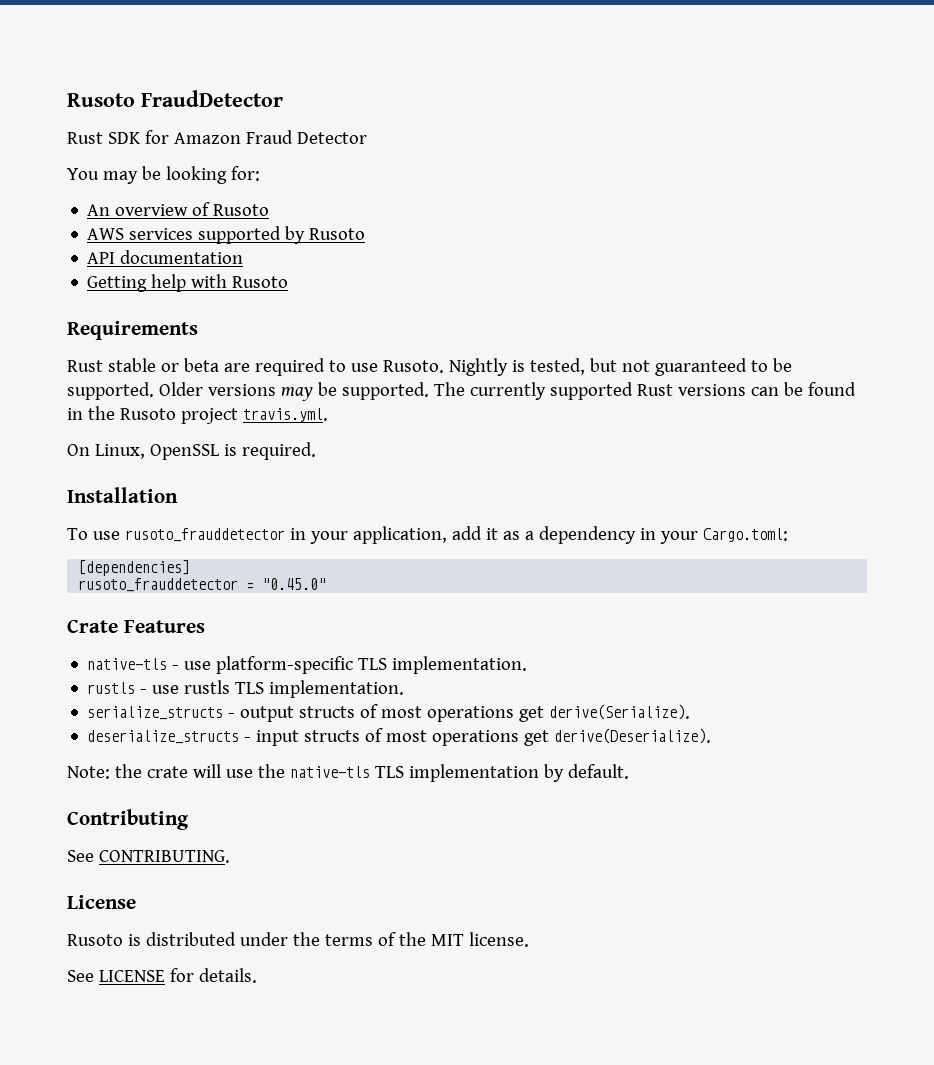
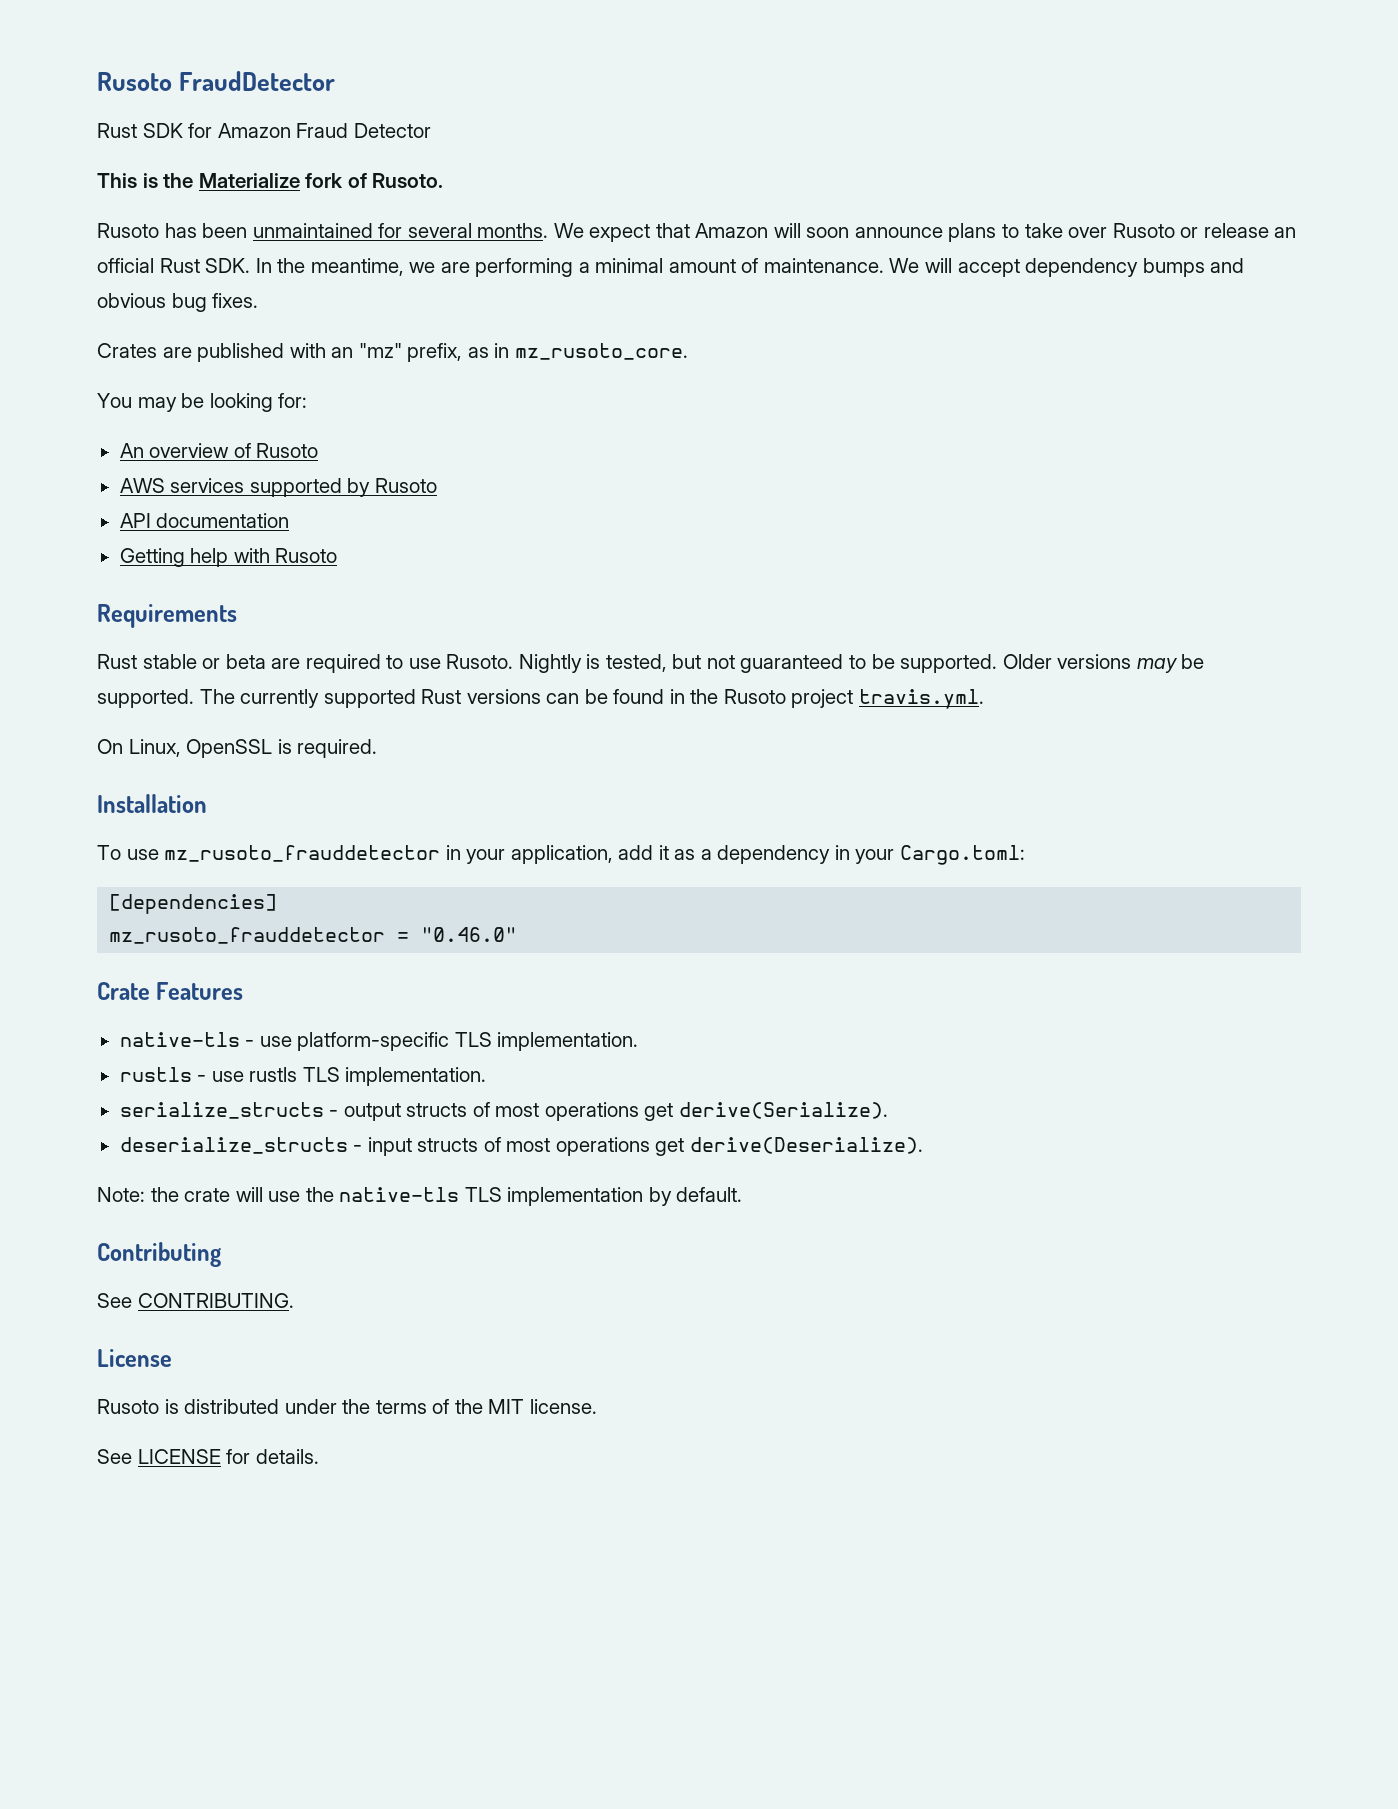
+ This is the Materialize fork of Rusoto.
+ Rusoto has been unmaintained for several months. We expect that Amazon will soon announce plans to take over Rusoto or release an official Rust SDK. In the meantime, we are performing a minimal amount of maintenance. We will accept dependency bumps and obvious bug fixes.
+ Crates are published with an "mz" prefix, as in mz_rusoto_core.
- To use rusoto_frauddetector in your application, add it as a dependency in your Cargo.toml:
+ To use mz_rusoto_frauddetector in your application, add it as a dependency in your Cargo.toml:
- rusoto_frauddetector = "0.45.0"
+ mz_rusoto_frauddetector = "0.46.0"

